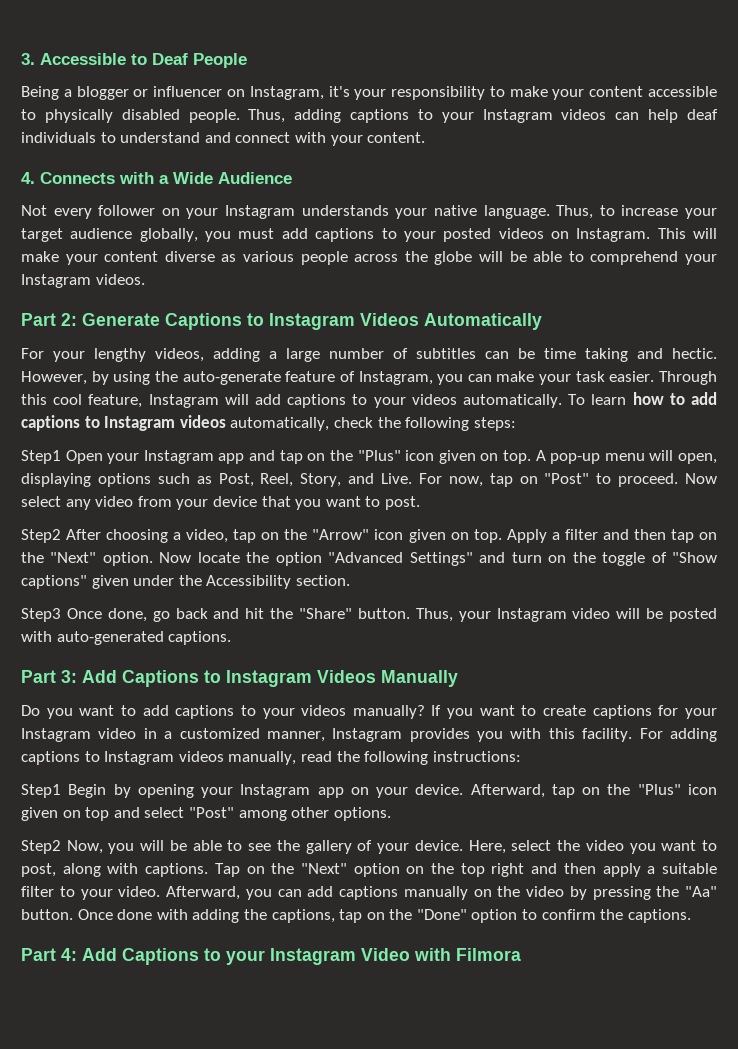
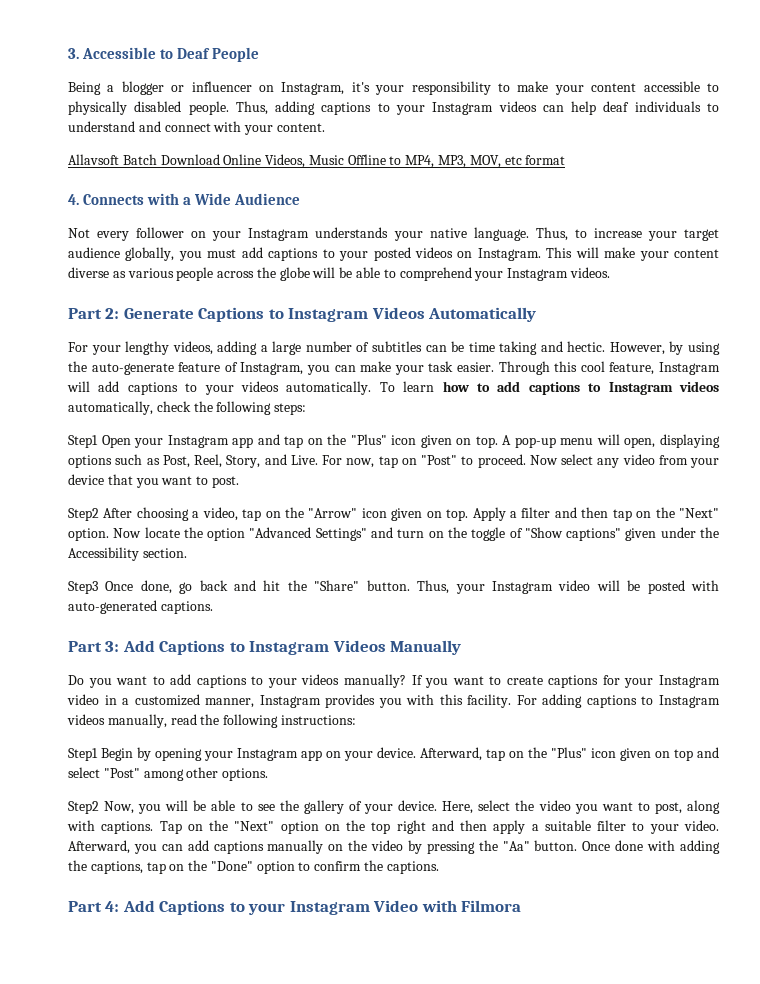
+ Allavsoft Batch Download Online Videos, Music Offline to MP4, MP3, MOV, etc format

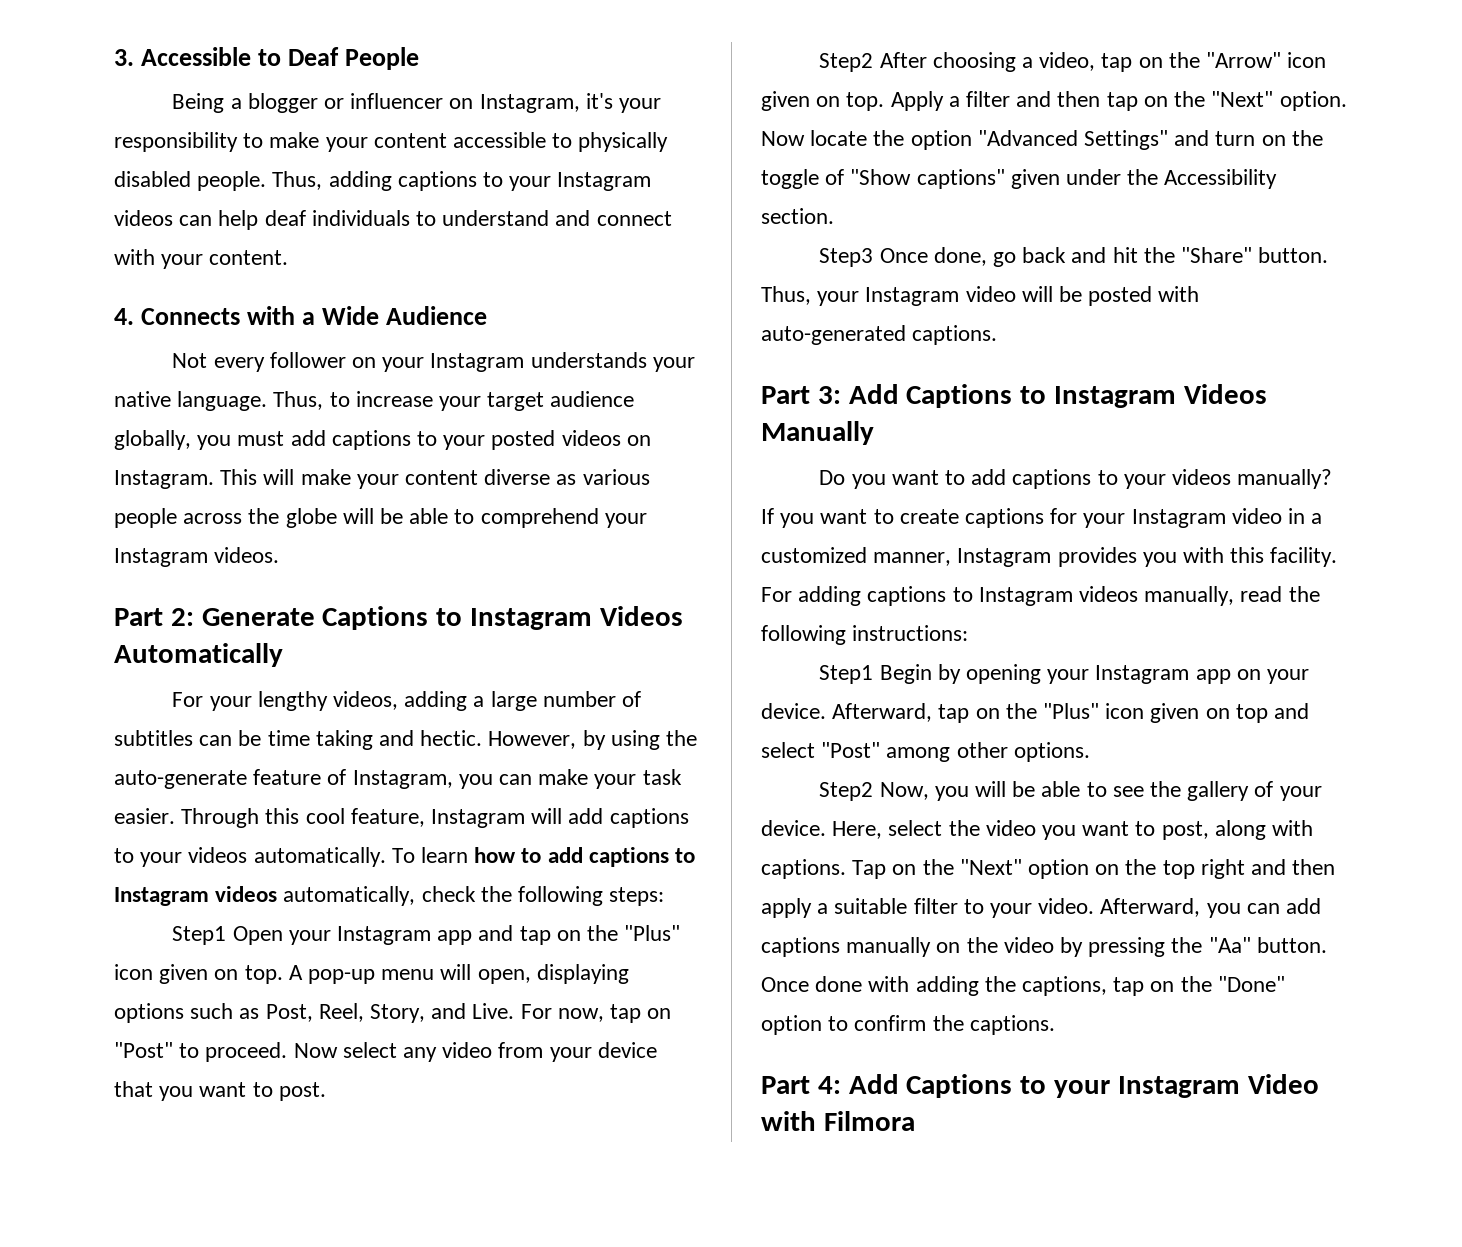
- Allavsoft Batch Download Online Videos, Music Offline to MP4, MP3, MOV, etc format

